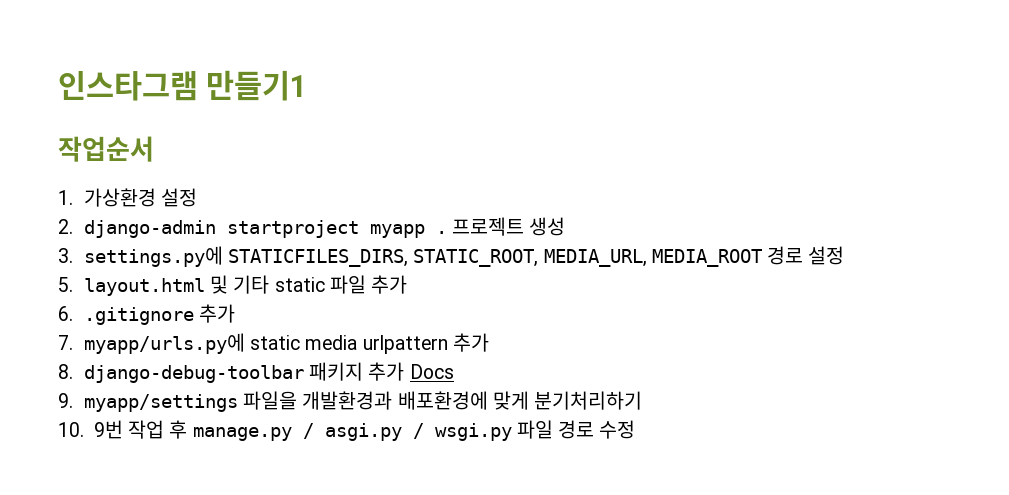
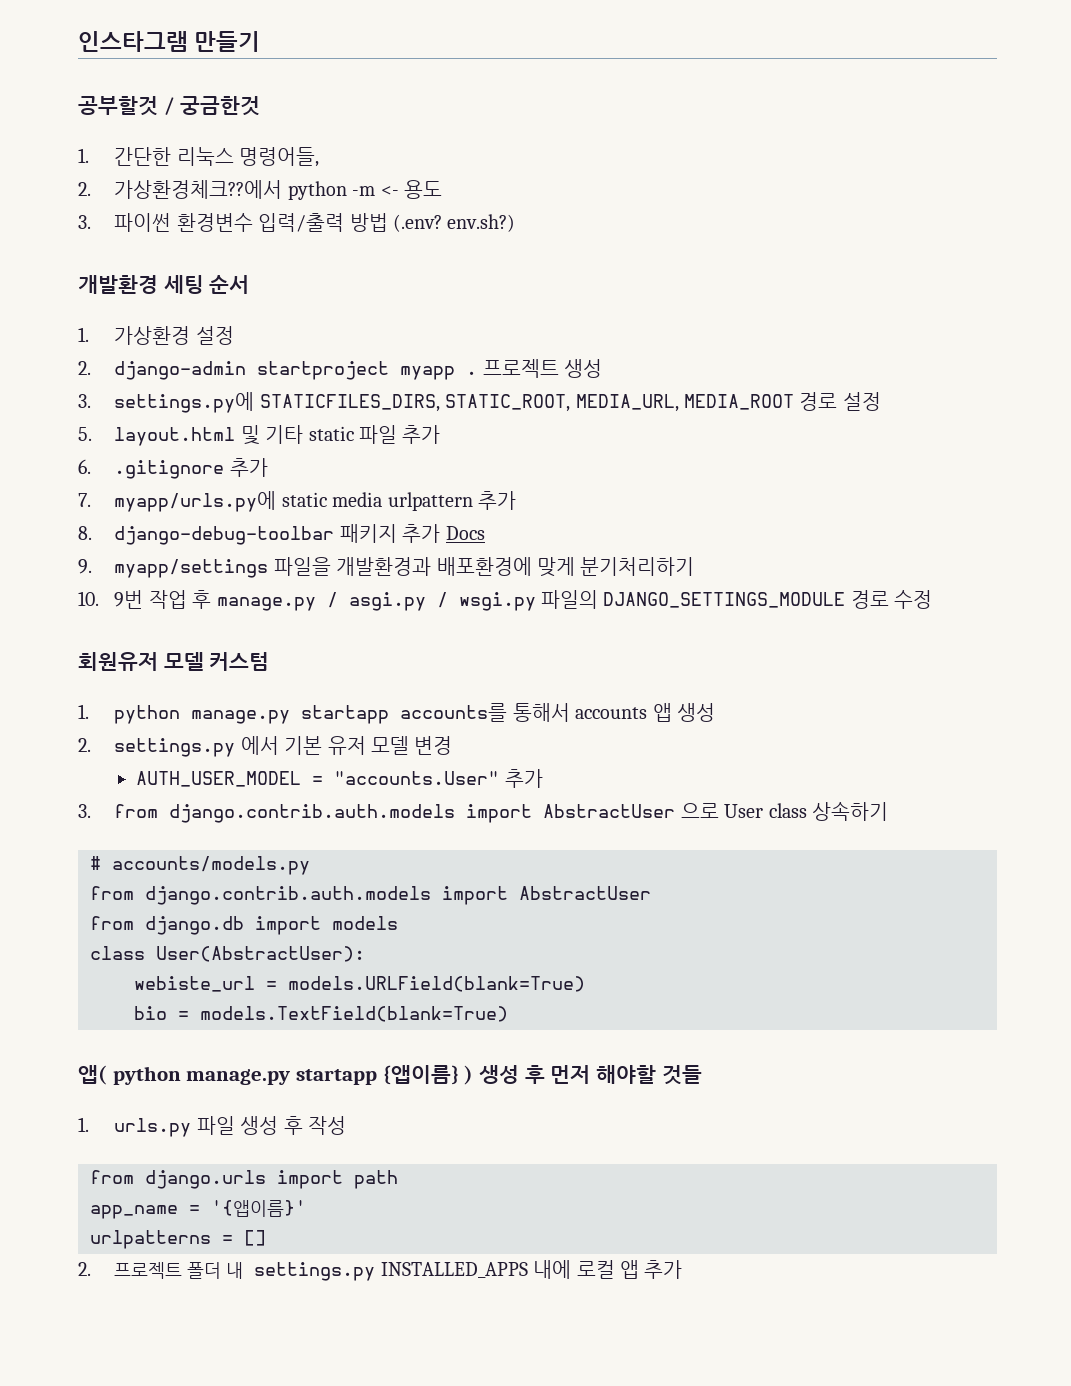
- 인스타그램 만들기1
- 작업순서
+ 인스타그램 만들기
+ 공부할것 / 궁금한것
+ 1. 간단한 리눅스 명령어들,
+ 2. 가상환경체크??에서 python -m <- 용도
+ 3. 파이썬 환경변수 입력/출력 방법 (.env? env.sh?)
+ 개발환경 세팅 순서
- 10. 9번 작업 후 manage.py / asgi.py / wsgi.py 파일 경로 수정
+ 10. 9번 작업 후 manage.py / asgi.py / wsgi.py 파일의 DJANGO_SETTINGS_MODULE 경로 수정
+ 회원유저 모델 커스텀
+ 1. python manage.py startapp accounts를 통해서 accounts 앱 생성
+ 2. settings.py 에서 기본 유저 모델 변경
+ AUTH_USER_MODEL = "accounts.User" 추가
+ 3. from django.contrib.auth.models import AbstractUser 으로 User class 상속하기
+ # accounts/models.py
+ from django.contrib.auth.models import AbstractUser
+ from django.db import models
+ class User(AbstractUser):
+ webiste_url = models.URLField(blank=True)
+ bio = models.TextField(blank=True)
+ 앱( python manage.py startapp {앱이름} ) 생성 후 먼저 해야할 것들
+ 1. urls.py 파일 생성 후 작성
+ from django.urls import path
+ app_name = '{앱이름}'
+ urlpatterns = []
+ 2. 프로젝트 폴더 내 settings.py INSTALLED_APPS 내에 로컬 앱 추가

